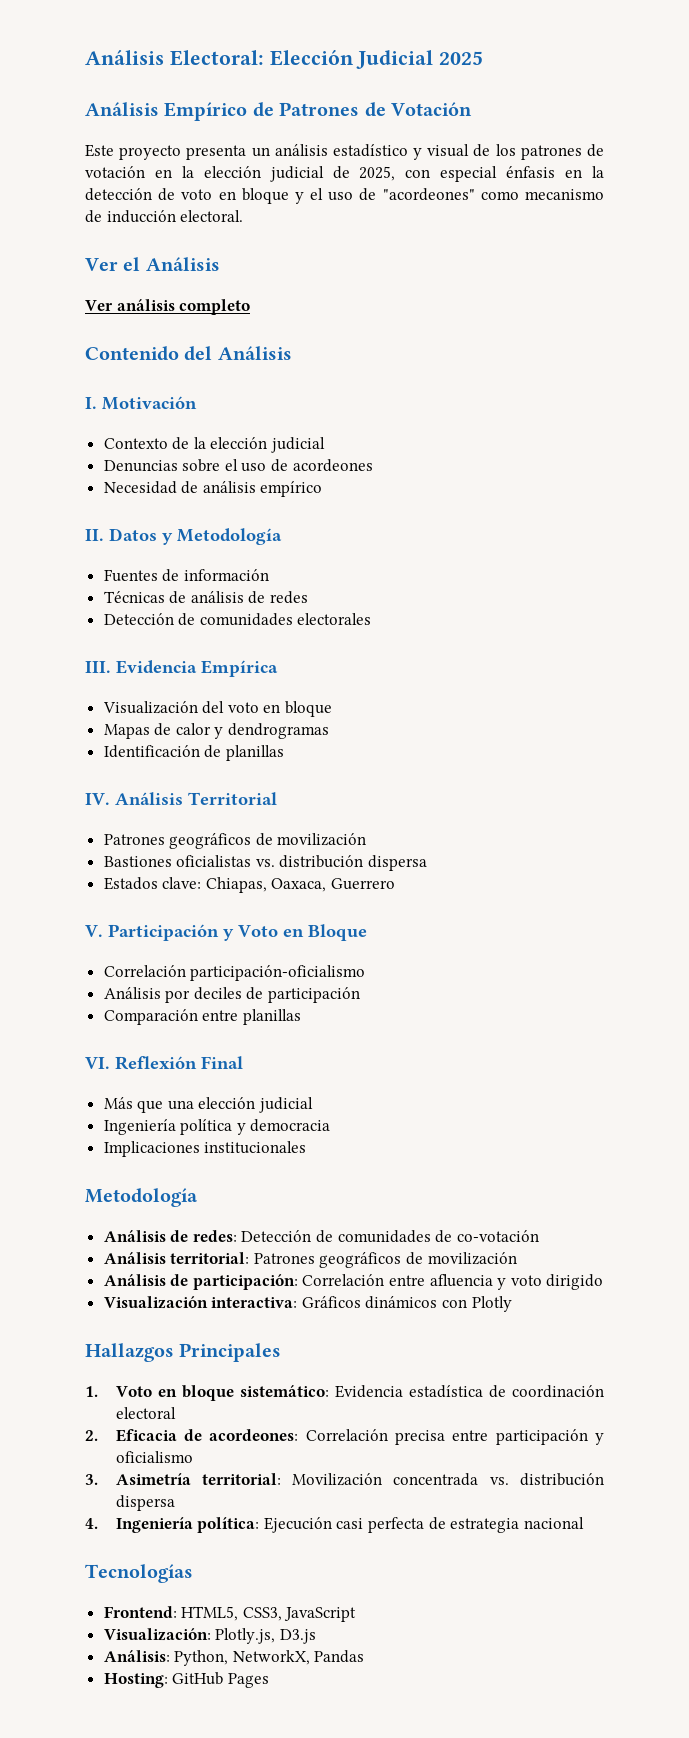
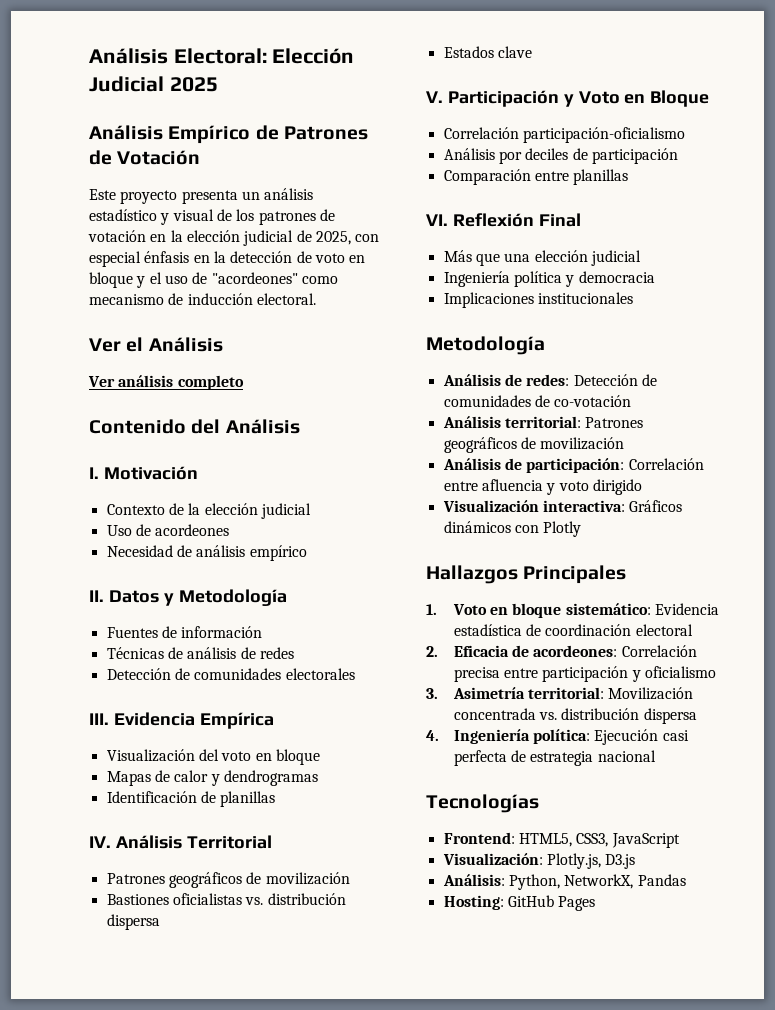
- Denuncias sobre el uso de acordeones
+ Uso de acordeones
- Estados clave: Chiapas, Oaxaca, Guerrero
+ Estados clave

